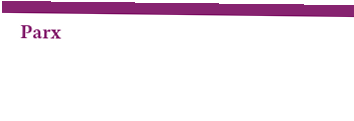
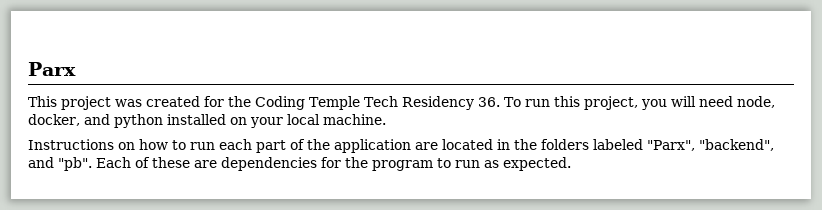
+ This project was created for the Coding Temple Tech Residency 36. To run this project, you will need node, docker, and python installed on your local machine.
+ Instructions on how to run each part of the application are located in the folders labeled "Parx", "backend", and "pb". Each of these are dependencies for the program to run as expected.

